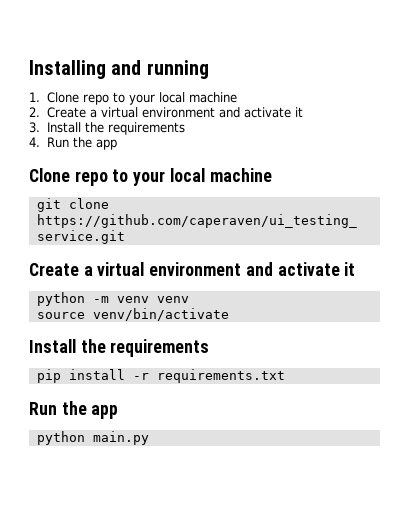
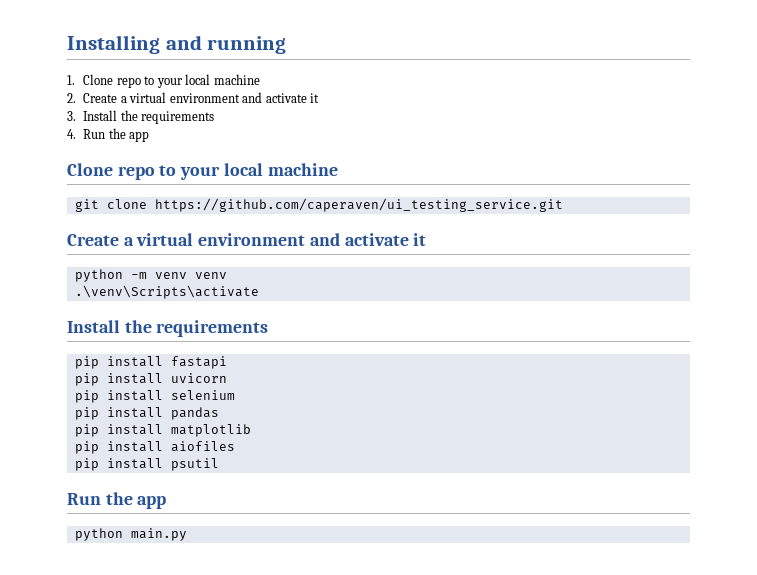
- source venv/bin/activate
+ .\venv\Scripts\activate
- pip install -r requirements.txt
+ pip install fastapi
+ pip install uvicorn
+ pip install selenium
+ pip install pandas
+ pip install matplotlib
+ pip install aiofiles
+ pip install psutil

